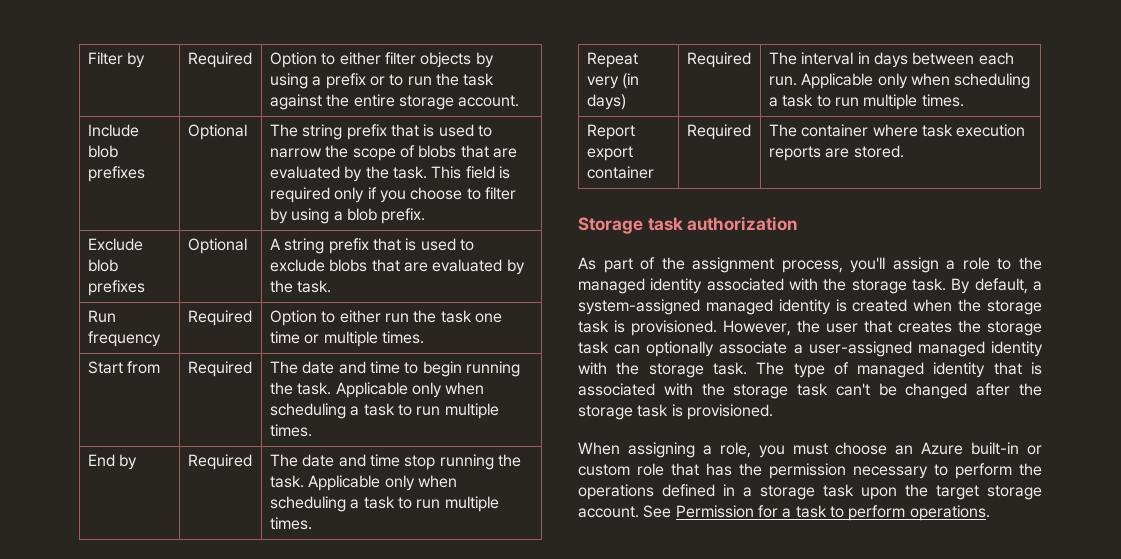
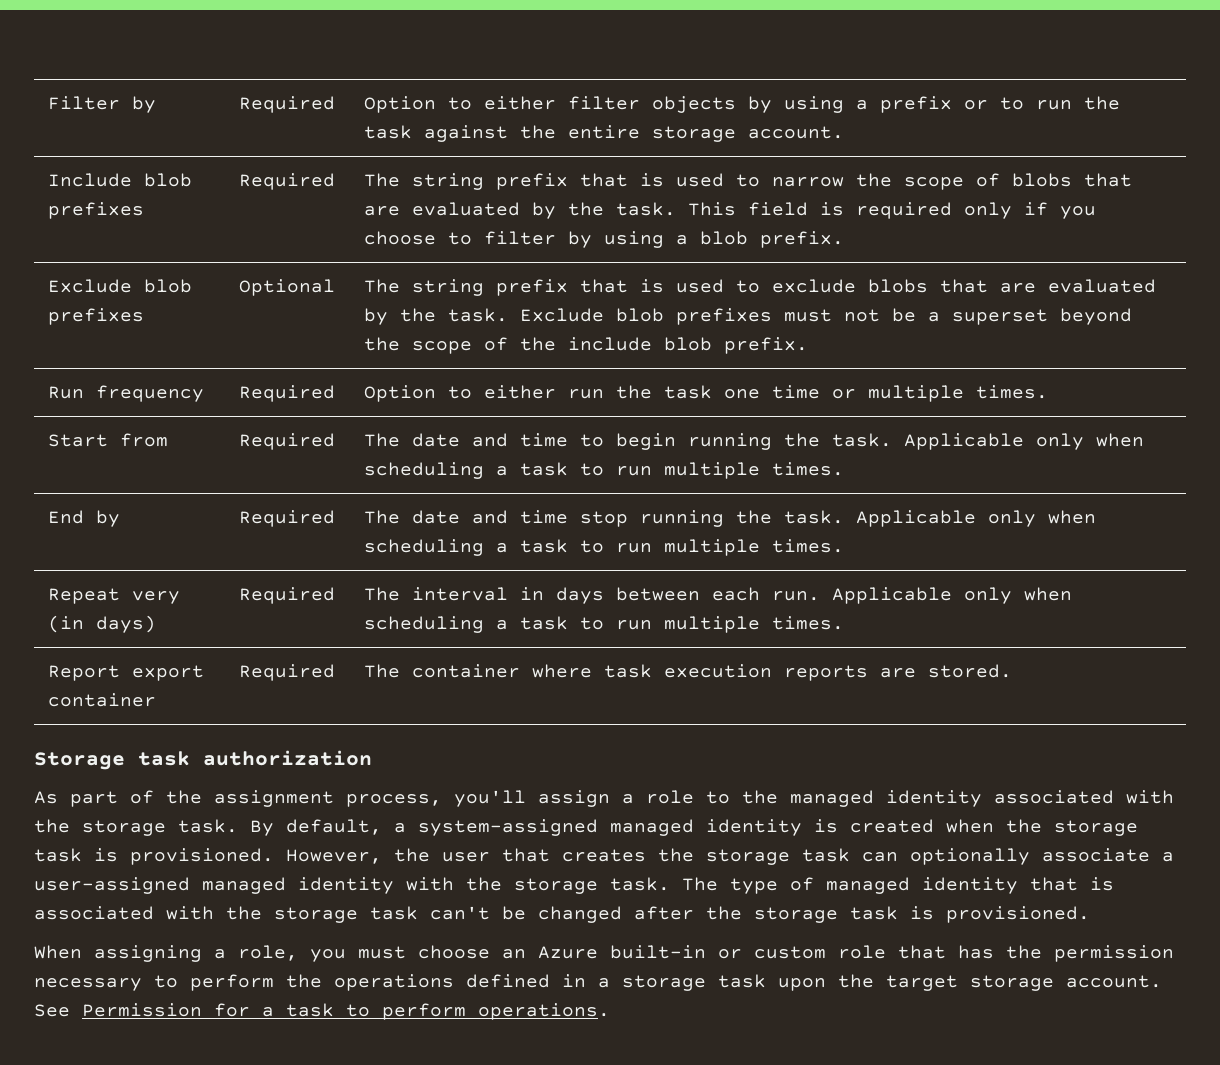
- Include blob prefixes | Optional | The string prefix that is used to narrow the scope of blobs that are evaluated by the task. This field is required only if you choose to filter by using a blob prefix.
+ Include blob prefixes | Required | The string prefix that is used to narrow the scope of blobs that are evaluated by the task. This field is required only if you choose to filter by using a blob prefix.
- Exclude blob prefixes | Optional | A string prefix that is used to exclude blobs that are evaluated by the task.
+ Exclude blob prefixes | Optional | The string prefix that is used to exclude blobs that are evaluated by the task. Exclude blob prefixes must not be a superset beyond the scope of the include blob prefix.

